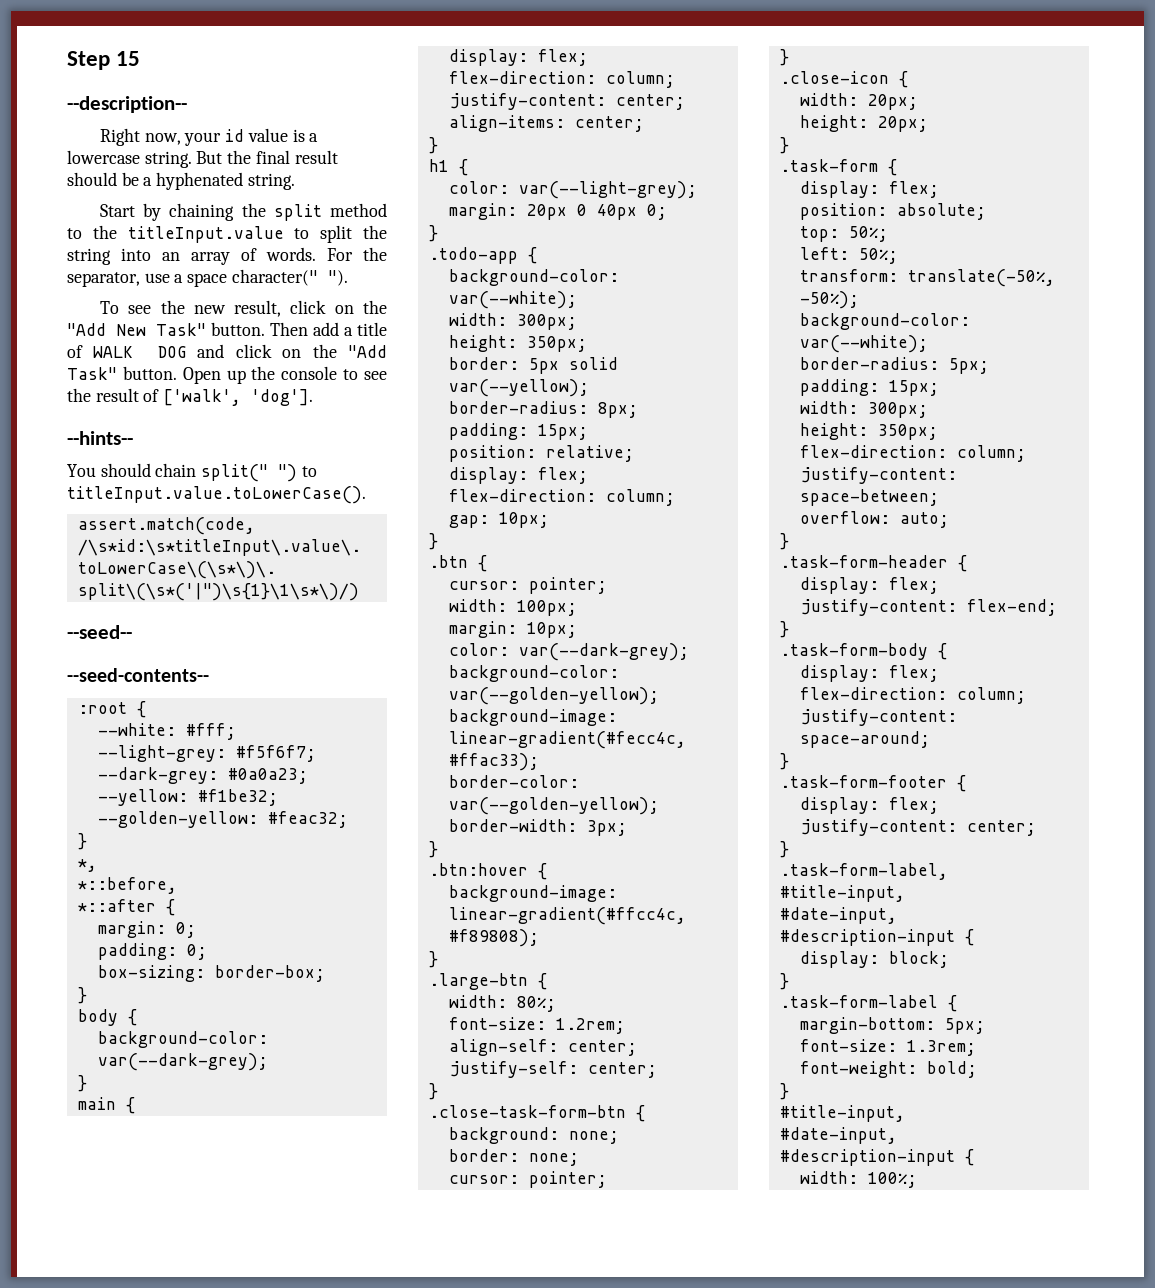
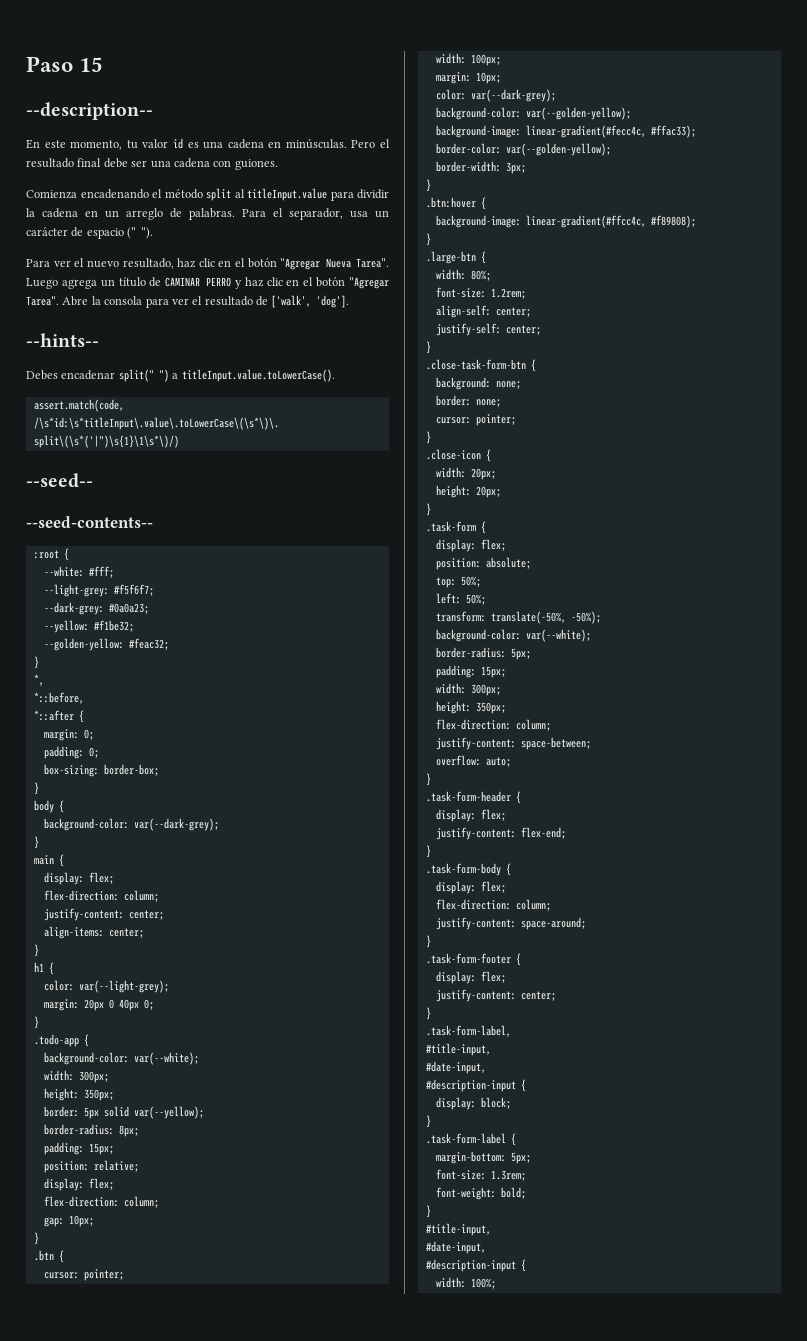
- Step 15
+ Paso 15
- Right now, your id value is a lowercase string. But the final result should be a hyphenated string.
- Start by chaining the split method to the titleInput.value to split the string into an array of words. For the separator, use a space character(" ").
- To see the new result, click on the "Add New Task" button. Then add a title of WALK DOG and click on the "Add Task" button. Open up the console to see the result of ['walk', 'dog'].
+ En este momento, tu valor id es una cadena en minúsculas. Pero el resultado final debe ser una cadena con guiones.
+ Comienza encadenando el método split al titleInput.value para dividir la cadena en un arreglo de palabras. Para el separador, usa un carácter de espacio (" ").
+ Para ver el nuevo resultado, haz clic en el botón "Agregar Nueva Tarea". Luego agrega un título de CAMINAR PERRO y haz clic en el botón "Agregar Tarea". Abre la consola para ver el resultado de ['walk', 'dog'].
- You should chain split(" ") to titleInput.value.toLowerCase().
+ Debes encadenar split(" ") a titleInput.value.toLowerCase().

